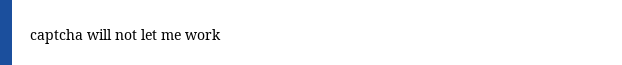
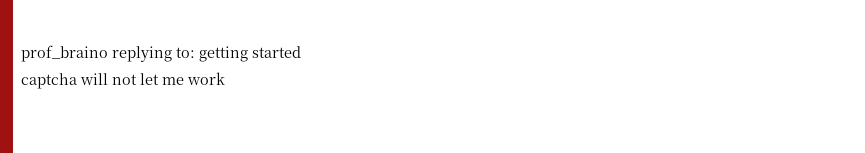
+ prof_braino replying to: getting started

